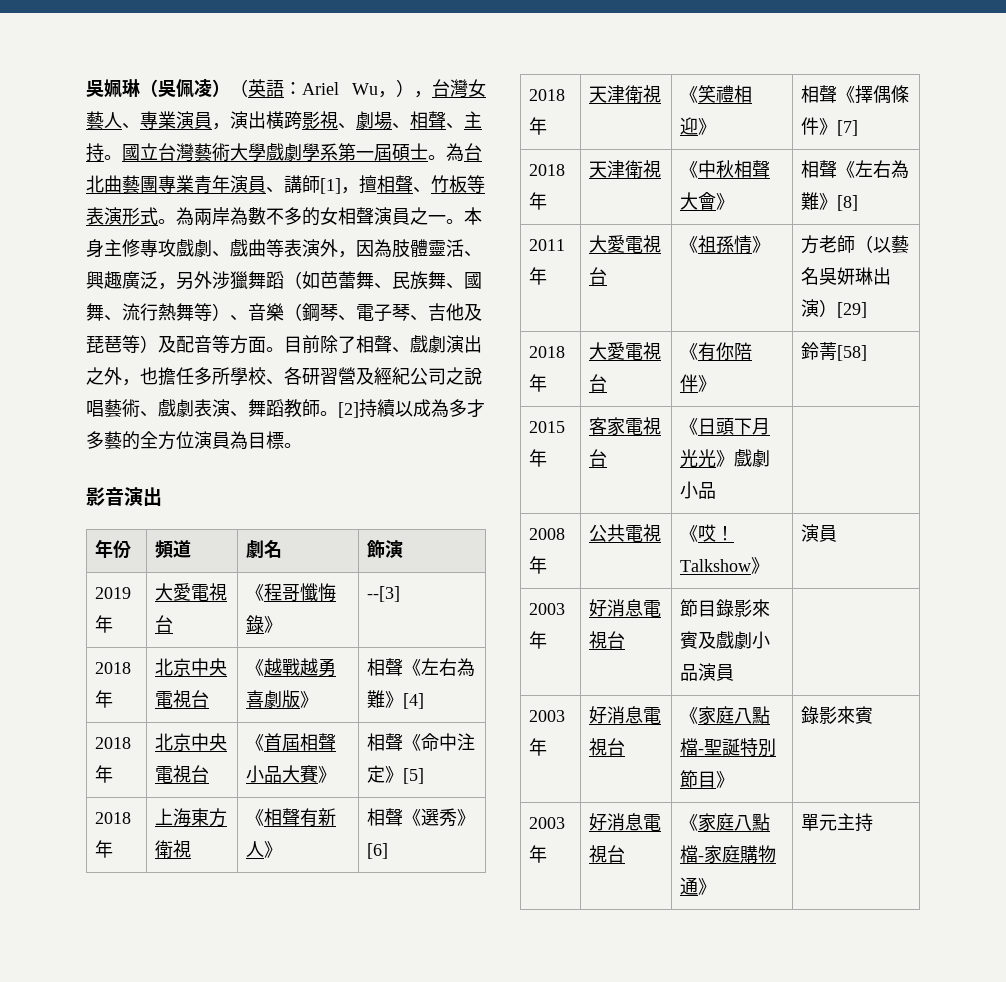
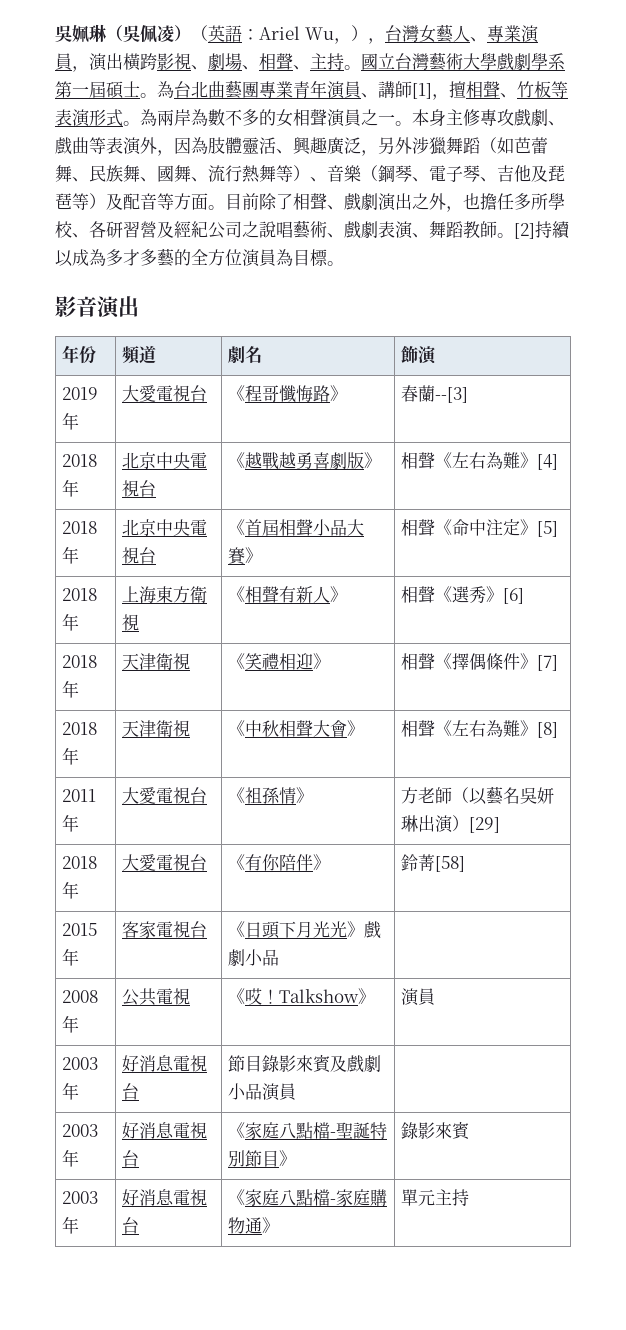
- 2019年 | 大愛電視台 | 《程哥懺悔錄》 | --[3]
+ 2019年 | 大愛電視台 | 《程哥懺悔路》 | 春蘭--[3]

